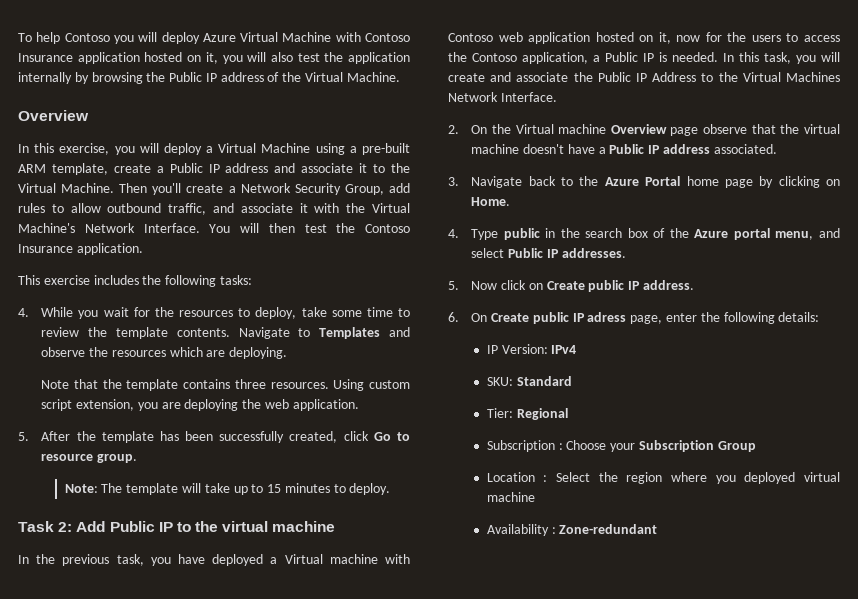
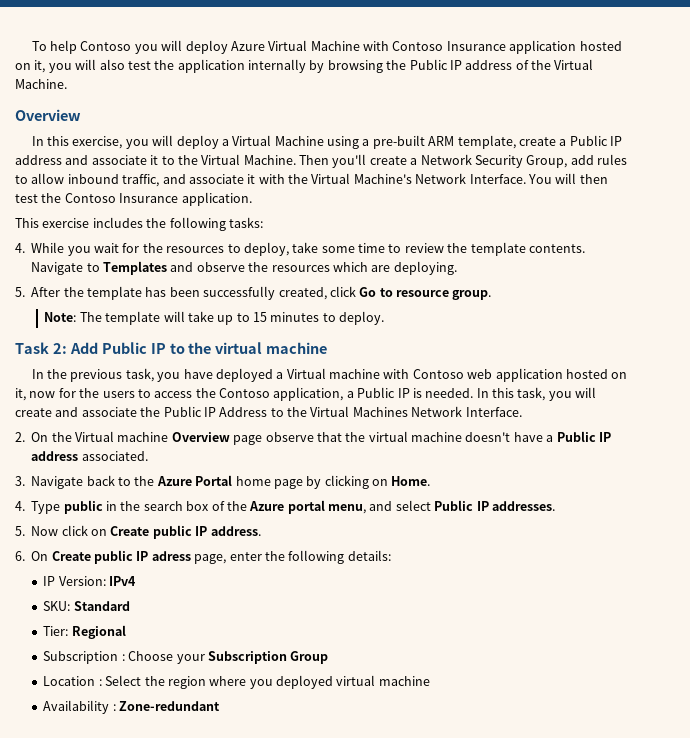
- Then you'll create a Network Security Group, add rules to allow outbound traffic, and associate it with the Virtual Machine's Network Interface.
+ Then you'll create a Network Security Group, add rules to allow inbound traffic, and associate it with the Virtual Machine's Network Interface.
- Note that the template contains three resources. Using custom script extension, you are deploying the web application.

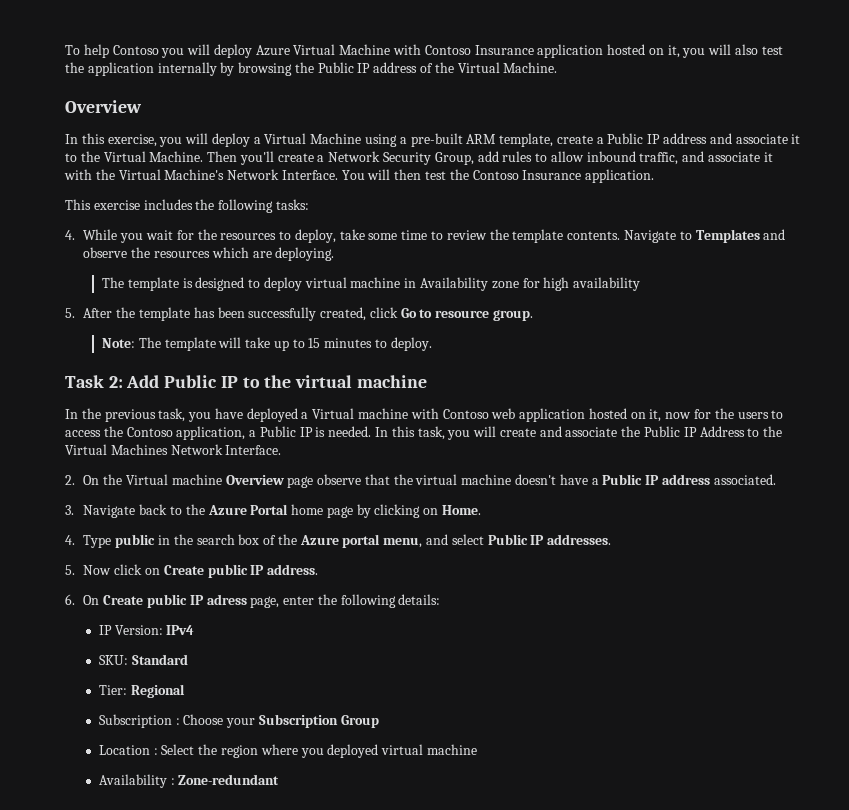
+ The template is designed to deploy virtual machine in Availability zone for high availability

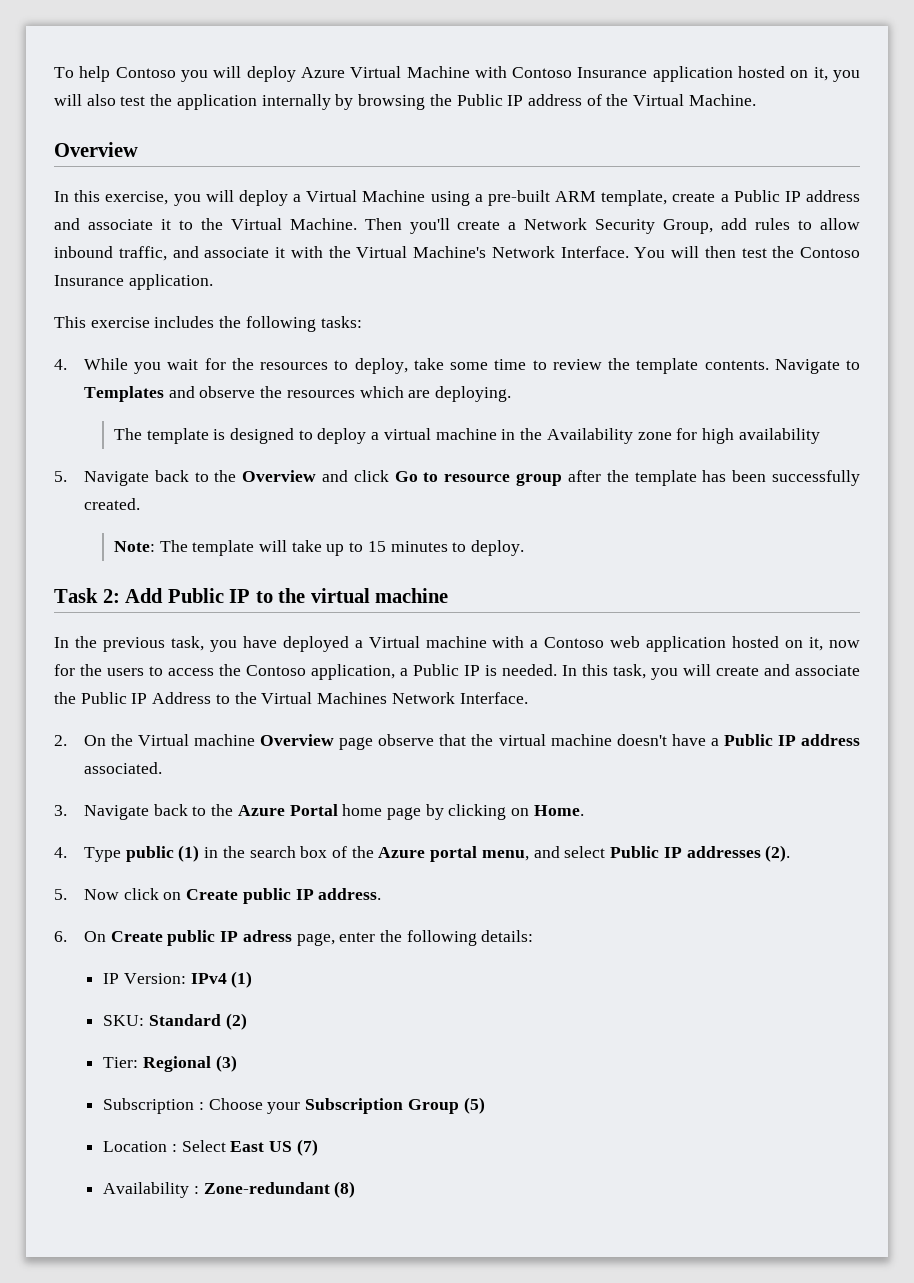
- The template is designed to deploy virtual machine in Availability zone for high availability
+ The template is designed to deploy a virtual machine in the Availability zone for high availability
- 5. After the template has been successfully created, click Go to resource group.
+ 5. Navigate back to the Overview and click Go to resource group after the template has been successfully created.
- In the previous task, you have deployed a Virtual machine with Contoso web application hosted on it, now for the users to access the Contoso application, a Public IP is needed.
+ In the previous task, you have deployed a Virtual machine with a Contoso web application hosted on it, now for the users to access the Contoso application, a Public IP is needed.
- 4. Type public in the search box of the Azure portal menu, and select Public IP addresses.
+ 4. Type public (1) in the search box of the Azure portal menu, and select Public IP addresses (2).
- IP Version: IPv4
+ IP Version: IPv4 (1)
- SKU: Standard
+ SKU: Standard (2)
- Tier: Regional
+ Tier: Regional (3)
- Subscription : Choose your Subscription Group
+ Subscription : Choose your Subscription Group (5)
- Location : Select the region where you deployed virtual machine
+ Location : Select East US (7)
- Availability : Zone-redundant
+ Availability : Zone-redundant (8)

